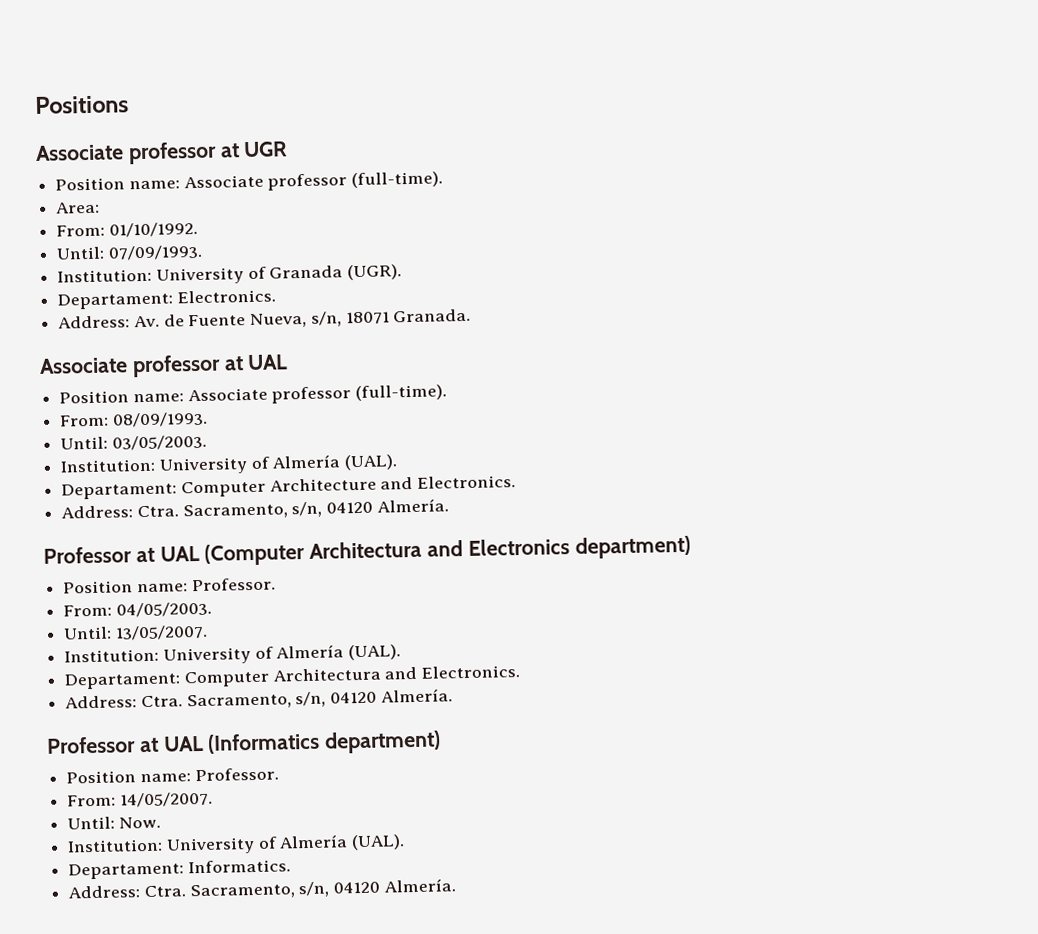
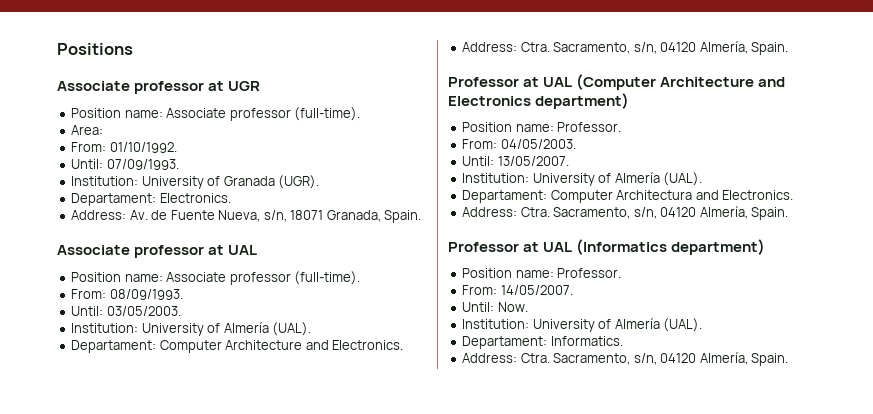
- Address: Av. de Fuente Nueva, s/n, 18071 Granada.
+ Address: Av. de Fuente Nueva, s/n, 18071 Granada, Spain.
  Departament: Computer Architecture and Electronics.
- Address: Ctra. Sacramento, s/n, 04120 Almería.
+ Address: Ctra. Sacramento, s/n, 04120 Almería, Spain.
- Professor at UAL (Computer Architectura and Electronics department)
+ Professor at UAL (Computer Architecture and Electronics department)
  Departament: Computer Architectura and Electronics.
- Address: Ctra. Sacramento, s/n, 04120 Almería.
+ Address: Ctra. Sacramento, s/n, 04120 Almería, Spain.
  Departament: Informatics.
- Address: Ctra. Sacramento, s/n, 04120 Almería.
+ Address: Ctra. Sacramento, s/n, 04120 Almería, Spain.

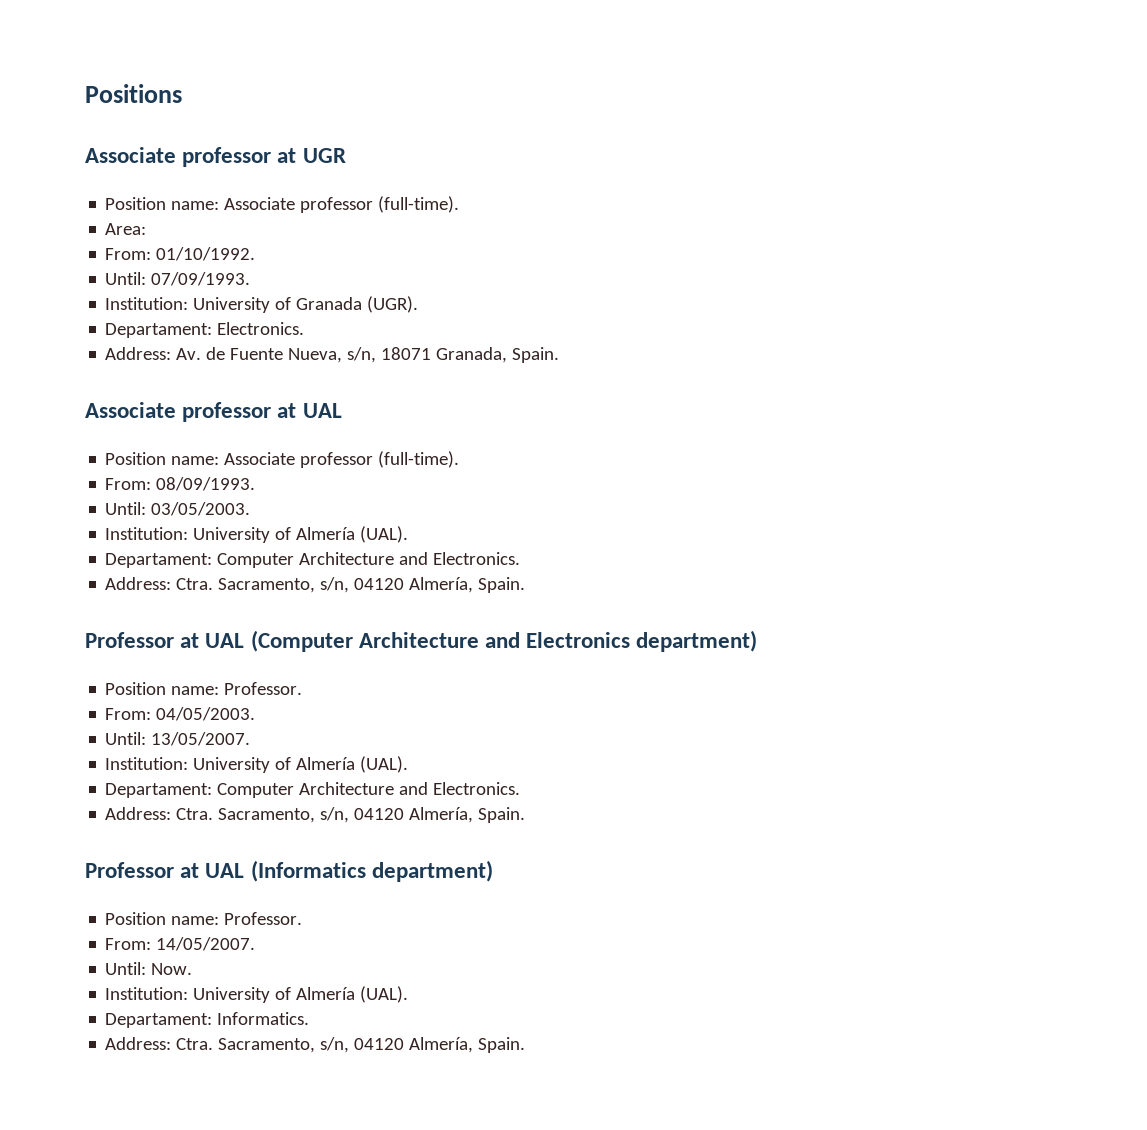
  Until: 13/05/2007.
  Institution: University of Almería (UAL).
- Departament: Computer Architectura and Electronics.
+ Departament: Computer Architecture and Electronics.

